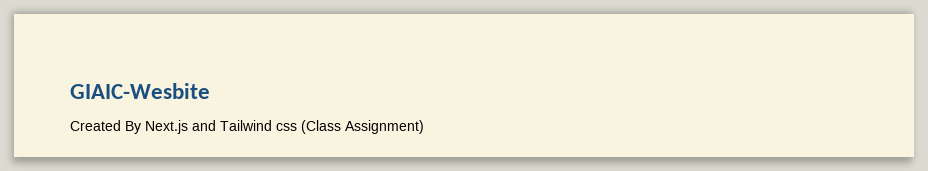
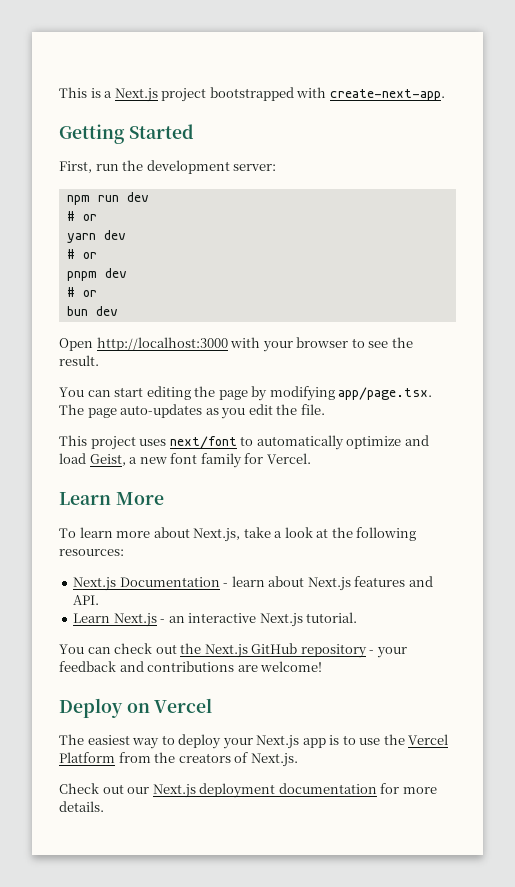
- GIAIC-Wesbite
- Created By Next.js and Tailwind css (Class Assignment)
+ This is a Next.js project bootstrapped with create-next-app.
+ Getting Started
+ First, run the development server:
+ npm run dev
+ # or
+ yarn dev
+ # or
+ pnpm dev
+ # or
+ bun dev
+ Open http://localhost:3000 with your browser to see the result.
+ You can start editing the page by modifying app/page.tsx. The page auto-updates as you edit the file.
+ This project uses next/font to automatically optimize and load Geist, a new font family for Vercel.
+ Learn More
+ To learn more about Next.js, take a look at the following resources:
+ Next.js Documentation - learn about Next.js features and API.
+ Learn Next.js - an interactive Next.js tutorial.
+ You can check out the Next.js GitHub repository - your feedback and contributions are welcome!
+ Deploy on Vercel
+ The easiest way to deploy your Next.js app is to use the Vercel Platform from the creators of Next.js.
+ Check out our Next.js deployment documentation for more details.

